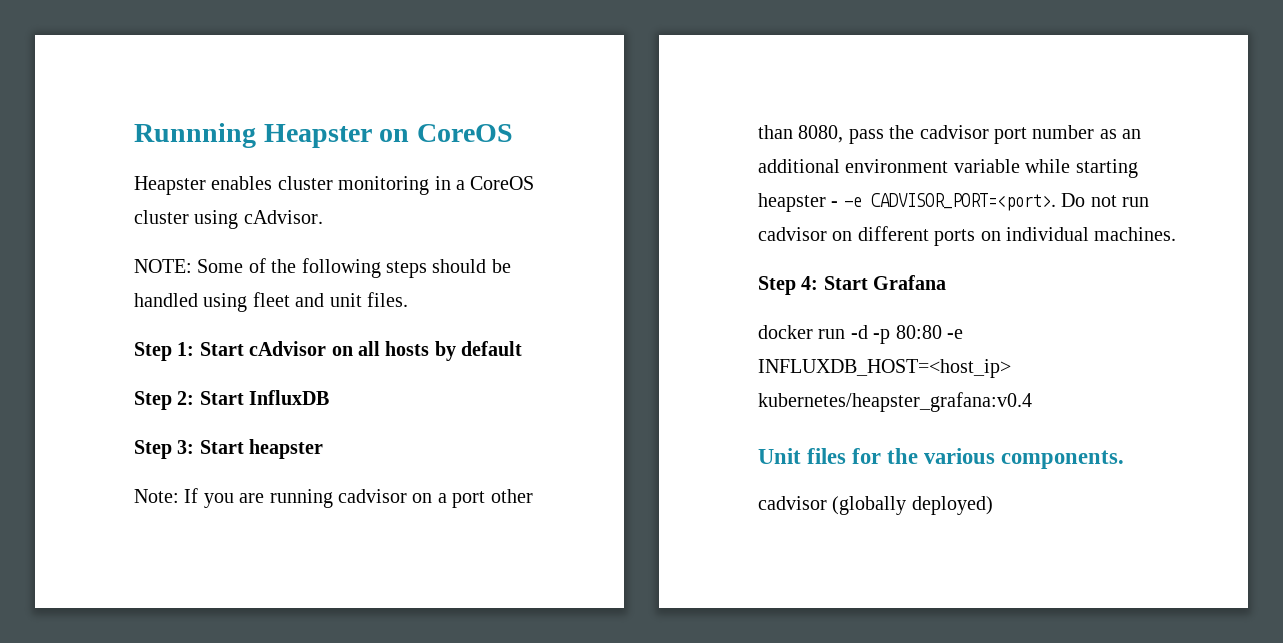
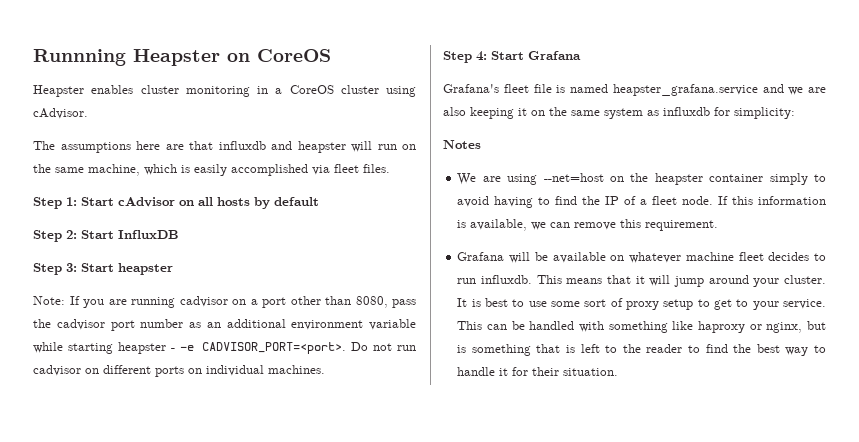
- NOTE: Some of the following steps should be handled using fleet and unit files.
+ The assumptions here are that influxdb and heapster will run on the same machine, which is easily accomplished via fleet files.
- docker run -d -p 80:80 -e INFLUXDB_HOST=<host_ip> kubernetes/heapster_grafana:v0.4
- Unit files for the various components.
- cadvisor (globally deployed)
+ Grafana's fleet file is named heapster_grafana.service and we are also keeping it on the same system as influxdb for simplicity:
+ Notes
+ We are using --net=host on the heapster container simply to avoid having to find the IP of a fleet node. If this information is available, we can remove this requirement.
+ Grafana will be available on whatever machine fleet decides to run influxdb. This means that it will jump around your cluster. It is best to use some sort of proxy setup to get to your service. This can be handled with something like haproxy or nginx, but is something that is left to the reader to find the best way to handle it for their situation.

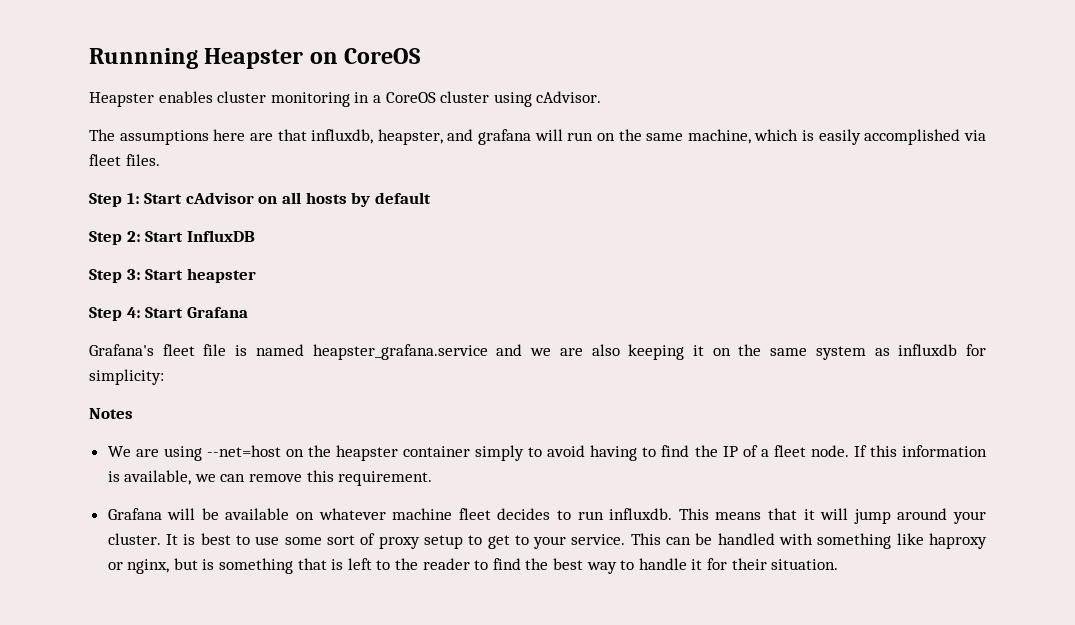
- The assumptions here are that influxdb and heapster will run on the same machine, which is easily accomplished via fleet files.
+ The assumptions here are that influxdb, heapster, and grafana will run on the same machine, which is easily accomplished via fleet files.
- Note: If you are running cadvisor on a port other than 8080, pass the cadvisor port number as an additional environment variable while starting heapster - -e CADVISOR_PORT=<port>. Do not run cadvisor on different ports on individual machines.

